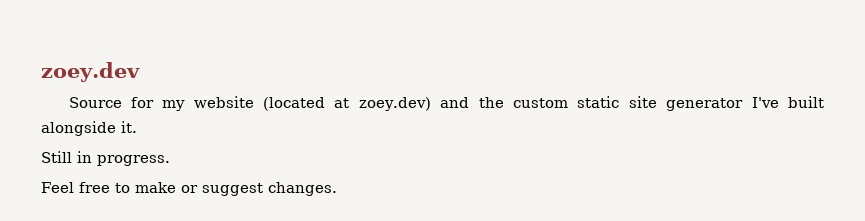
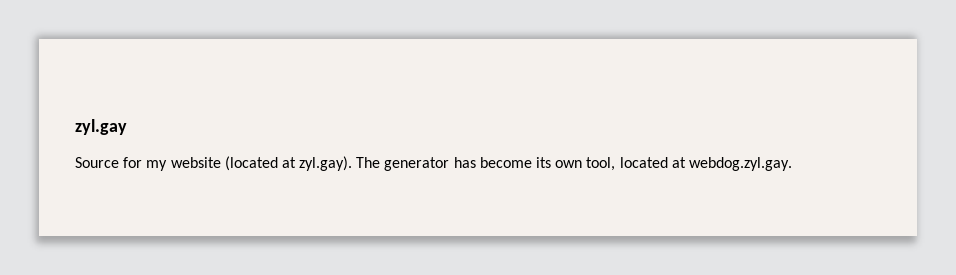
- zoey.dev
+ zyl.gay
- Source for my website (located at zoey.dev) and the custom static site generator I've built alongside it.
- Still in progress.
- Feel free to make or suggest changes.
+ Source for my website (located at zyl.gay). The generator has become its own tool, located at webdog.zyl.gay.

